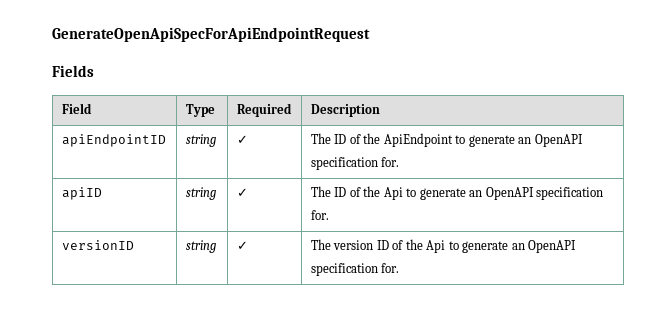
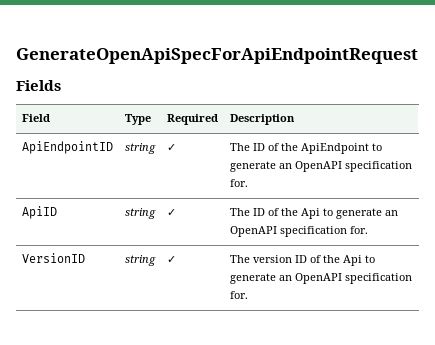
- apiEndpointID | string | ✓ | The ID of the ApiEndpoint to generate an OpenAPI specification for.
+ ApiEndpointID | string | ✓ | The ID of the ApiEndpoint to generate an OpenAPI specification for.
- apiID | string | ✓ | The ID of the Api to generate an OpenAPI specification for.
+ ApiID | string | ✓ | The ID of the Api to generate an OpenAPI specification for.
- versionID | string | ✓ | The version ID of the Api to generate an OpenAPI specification for.
+ VersionID | string | ✓ | The version ID of the Api to generate an OpenAPI specification for.

